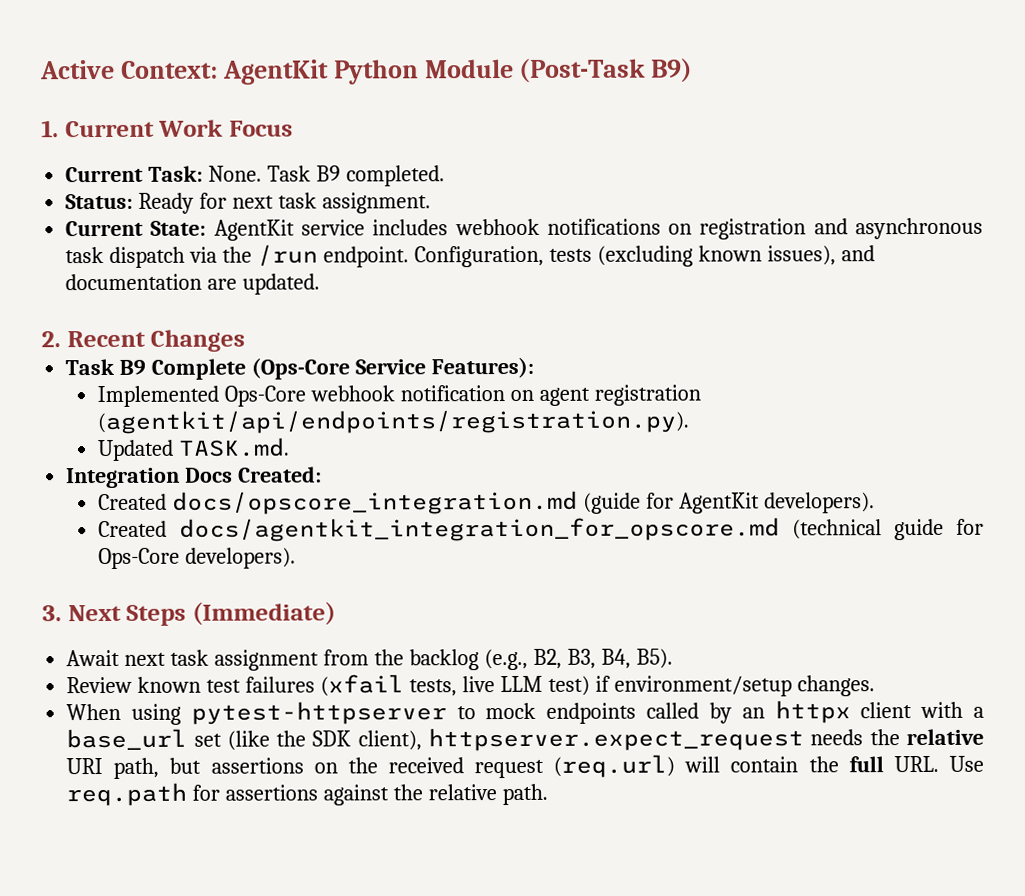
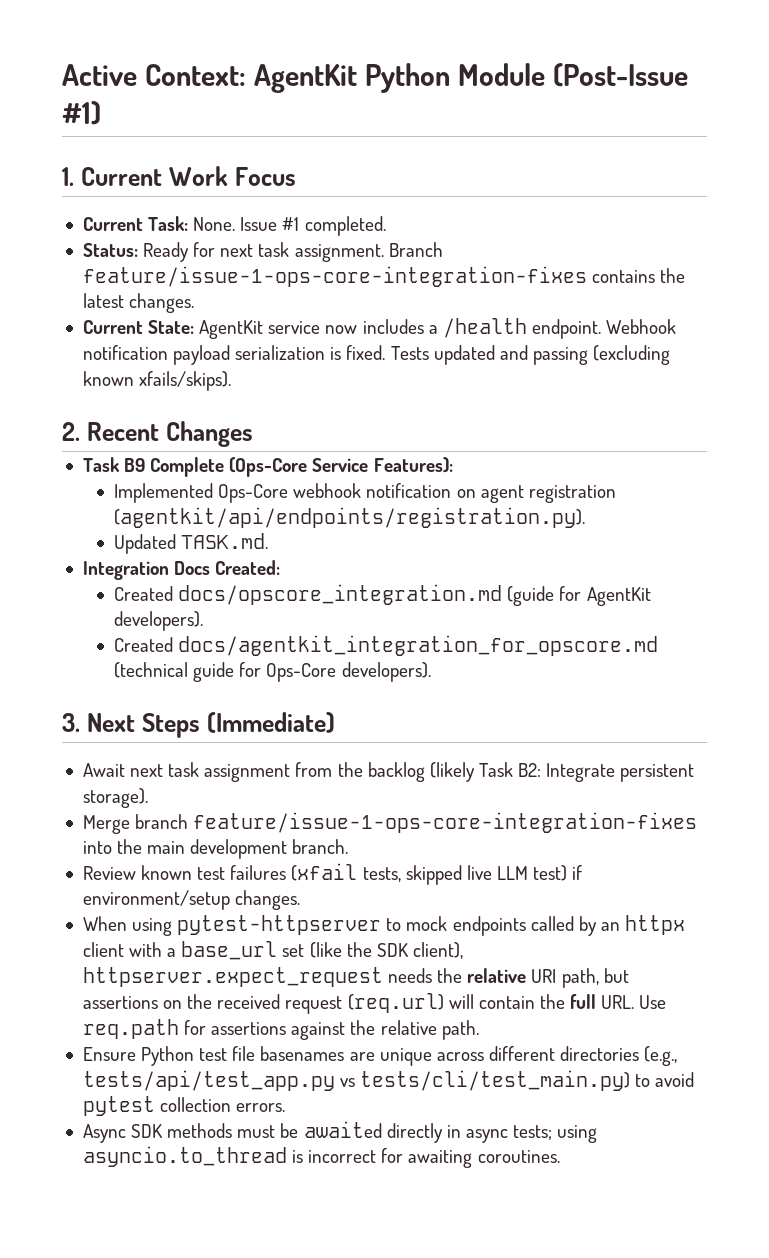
- Active Context: AgentKit Python Module (Post-Task B9)
+ Active Context: AgentKit Python Module (Post-Issue #1)
- Task B9 completed.
+ Issue #1 completed.
- Status: Ready for next task assignment.
- Current State: AgentKit service includes webhook notifications on registration and asynchronous task dispatch via the /run endpoint. Configuration, tests (excluding known issues), and documentation are updated.
+ Status: Ready for next task assignment. Branch feature/issue-1-ops-core-integration-fixes contains the latest changes.
+ Current State: AgentKit service now includes a /health endpoint. Webhook notification payload serialization is fixed. Tests updated and passing (excluding known xfails/skips).
- Await next task assignment from the backlog (e.g., B2, B3, B4, B5).
+ Await next task assignment from the backlog (likely Task B2: Integrate persistent storage).
+ Merge branch feature/issue-1-ops-core-integration-fixes into the main development branch.
- Review known test failures (xfail tests, live LLM test) if environment/setup changes.
+ Review known test failures (xfail tests, skipped live LLM test) if environment/setup changes.
+ Ensure Python test file basenames are unique across different directories (e.g., tests/api/test_app.py vs tests/cli/test_main.py) to avoid pytest collection errors.
+ Async SDK methods must be awaited directly in async tests; using asyncio.to_thread is incorrect for awaiting coroutines.

